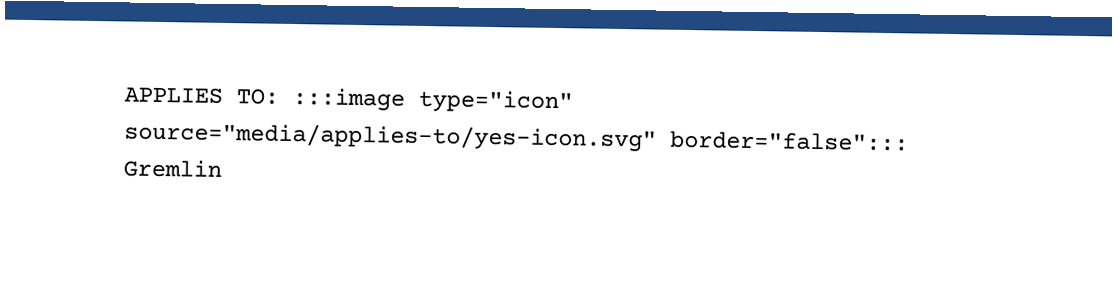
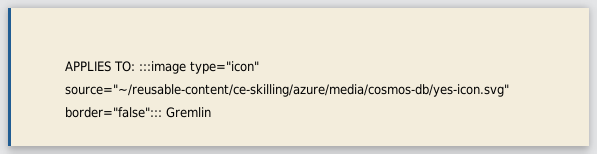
- APPLIES TO: :::image type="icon" source="media/applies-to/yes-icon.svg" border="false"::: Gremlin
+ APPLIES TO: :::image type="icon" source="~/reusable-content/ce-skilling/azure/media/cosmos-db/yes-icon.svg" border="false"::: Gremlin

